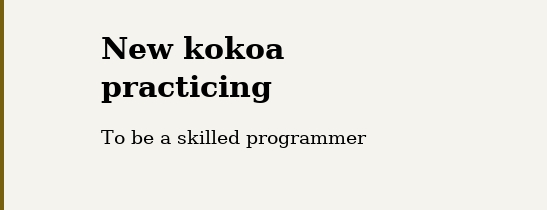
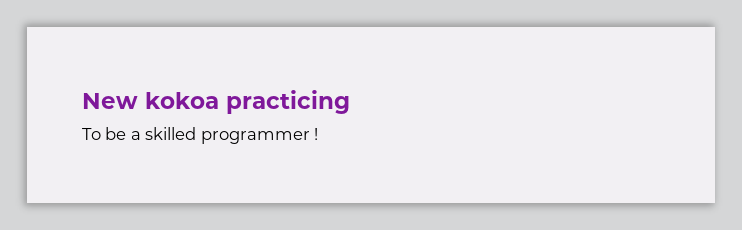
- To be a skilled programmer
+ To be a skilled programmer !

